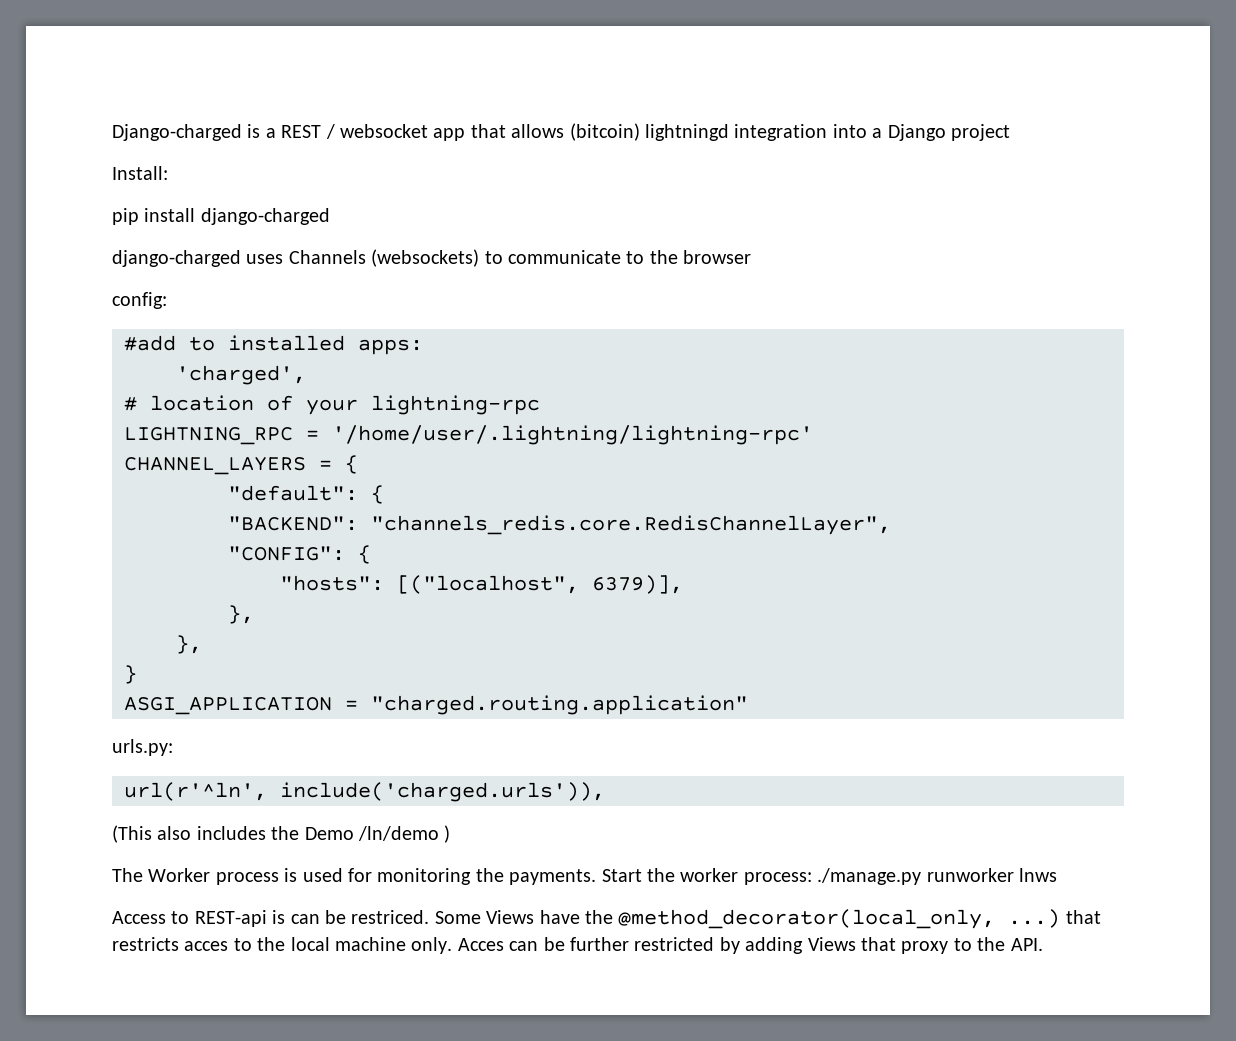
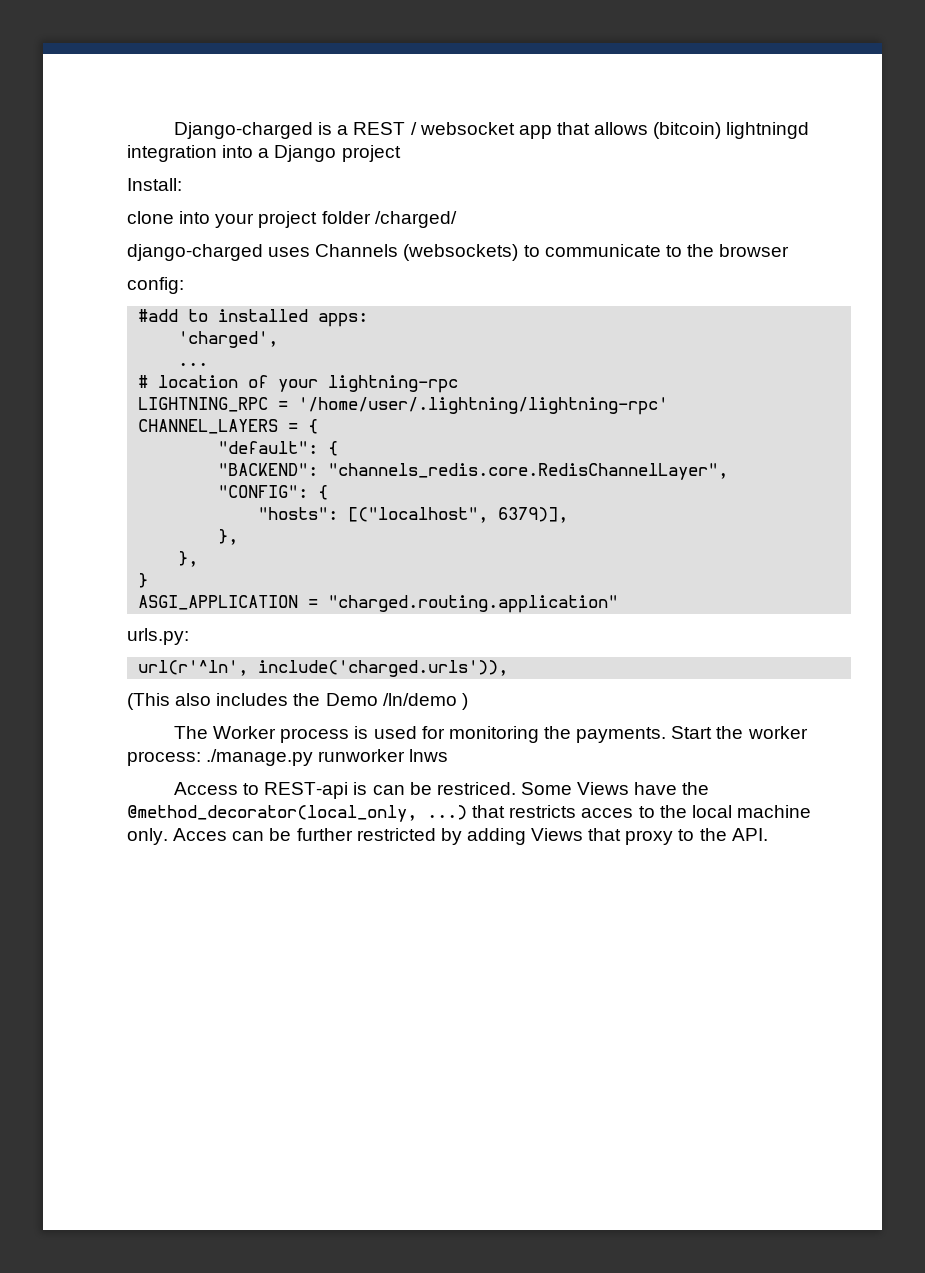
- pip install django-charged
+ clone into your project folder /charged/
+ ...

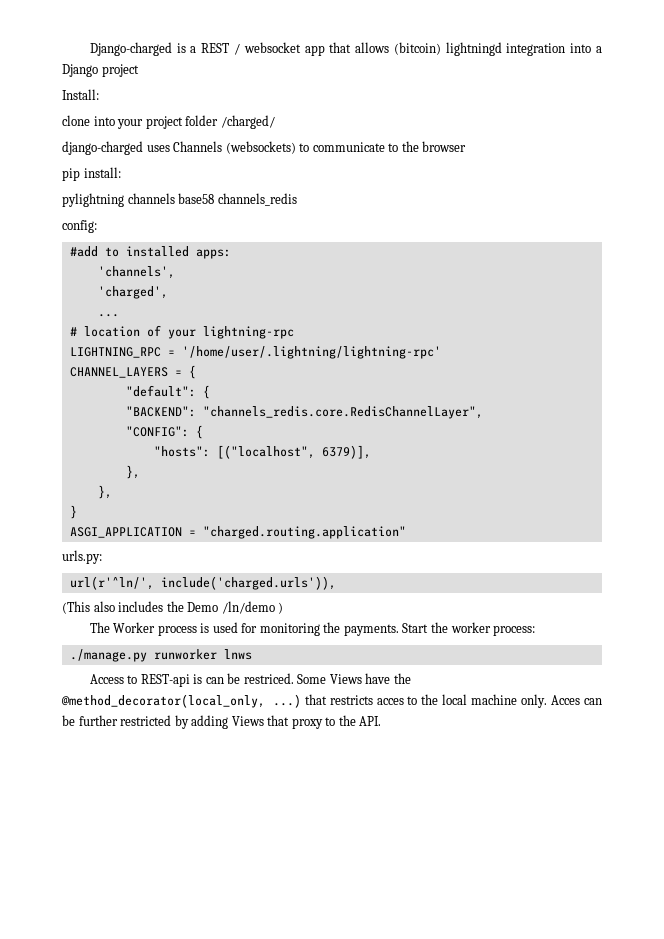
+ pip install:
+ pylightning channels base58 channels_redis
+ 'channels',
- url(r'^ln', include('charged.urls')),
+ url(r'^ln/', include('charged.urls')),
- Start the worker process: ./manage.py runworker lnws
+ Start the worker process:
+ ./manage.py runworker lnws

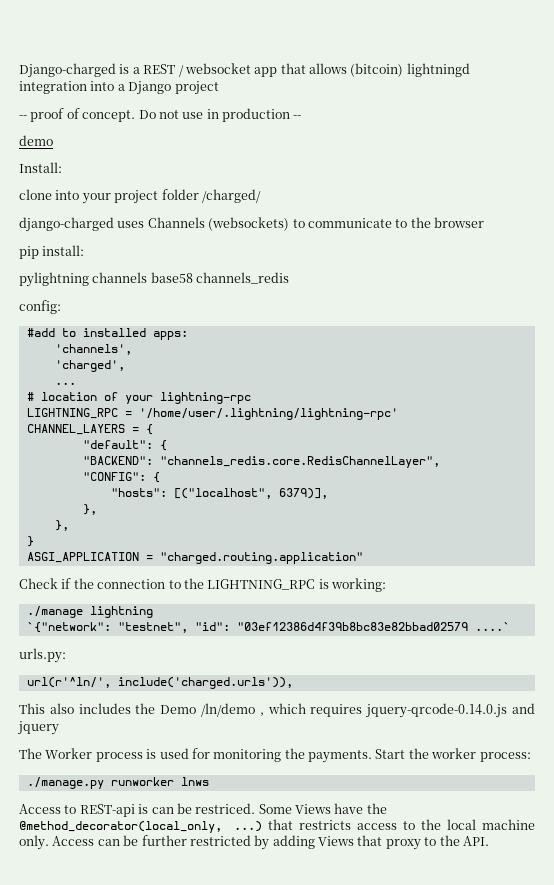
+ -- proof of concept. Do not use in production --
+ demo
+ Check if the connection to the LIGHTNING_RPC is working:
+ ./manage lightning
+ `{"network": "testnet", "id": "03ef12386d4f39b8bc83e82bbad02579 ....`
- (This also includes the Demo /ln/demo )
+ This also includes the Demo /ln/demo , which requires jquery-qrcode-0.14.0.js and jquery
- Some Views have the @method_decorator(local_only, ...) that restricts acces to the local machine only.
+ Some Views have the @method_decorator(local_only, ...) that restricts access to the local machine only.
- Acces can be further restricted by adding Views that proxy to the API.
+ Access can be further restricted by adding Views that proxy to the API.

